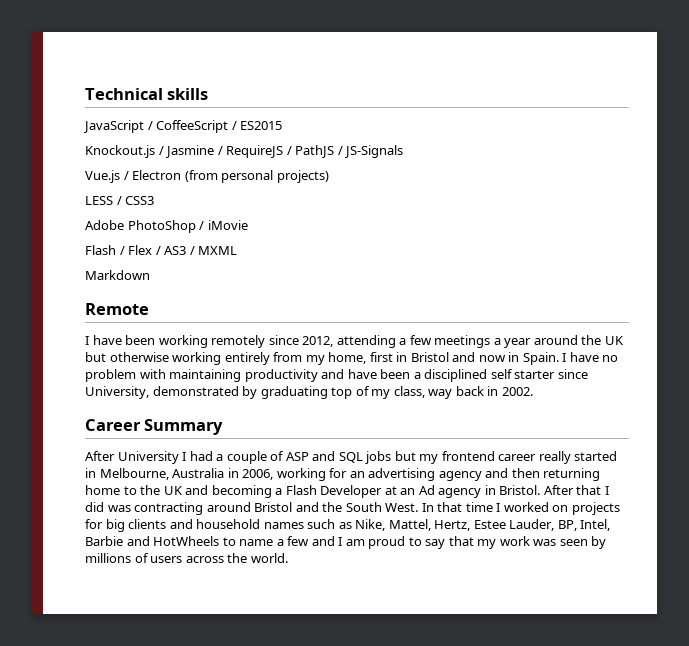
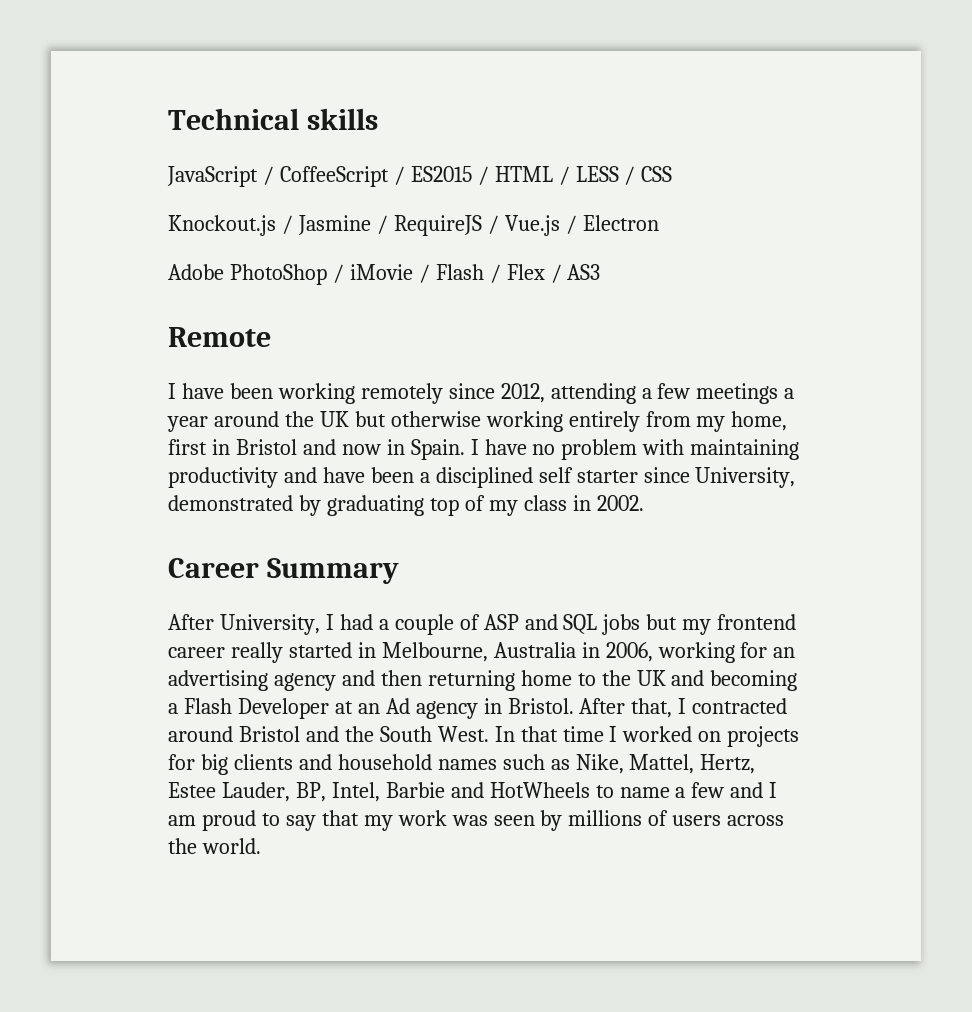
- JavaScript / CoffeeScript / ES2015
+ JavaScript / CoffeeScript / ES2015 / HTML / LESS / CSS
- Knockout.js / Jasmine / RequireJS / PathJS / JS-Signals
- Vue.js / Electron (from personal projects)
- LESS / CSS3
+ Knockout.js / Jasmine / RequireJS / Vue.js / Electron
- Adobe PhotoShop / iMovie
- Flash / Flex / AS3 / MXML
- Markdown
+ Adobe PhotoShop / iMovie / Flash / Flex / AS3
- I have no problem with maintaining productivity and have been a disciplined self starter since University, demonstrated by graduating top of my class, way back in 2002.
+ I have no problem with maintaining productivity and have been a disciplined self starter since University, demonstrated by graduating top of my class in 2002.
- After University I had a couple of ASP and SQL jobs but my frontend career really started in Melbourne, Australia in 2006, working for an advertising agency and then returning home to the UK and becoming a Flash Developer at an Ad agency in Bristol.
+ After University, I had a couple of ASP and SQL jobs but my frontend career really started in Melbourne, Australia in 2006, working for an advertising agency and then returning home to the UK and becoming a Flash Developer at an Ad agency in Bristol.
- After that I did was contracting around Bristol and the South West.
+ After that, I contracted around Bristol and the South West.

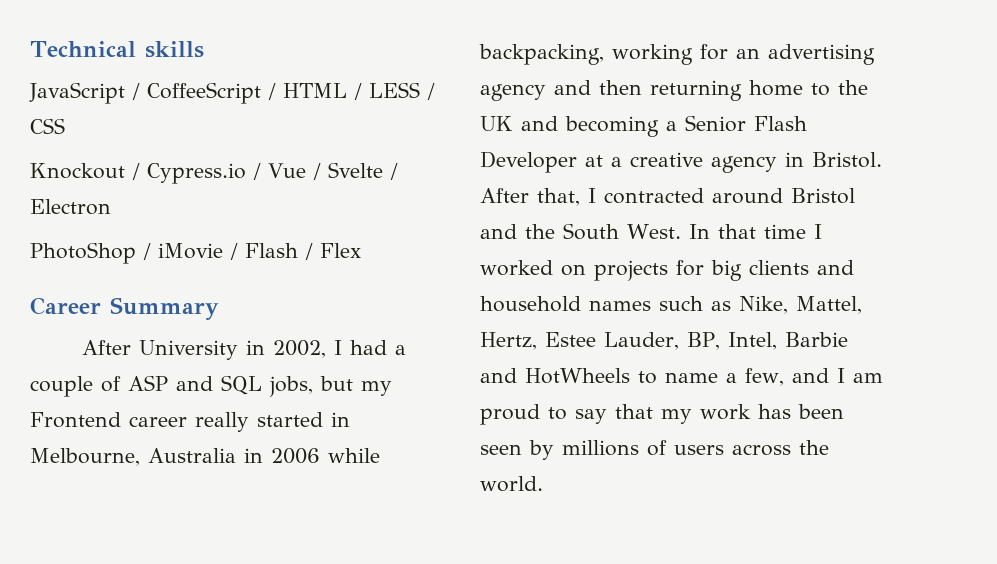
- JavaScript / CoffeeScript / ES2015 / HTML / LESS / CSS
+ JavaScript / CoffeeScript / HTML / LESS / CSS
- Knockout.js / Jasmine / RequireJS / Vue.js / Electron
+ Knockout / Cypress.io / Vue / Svelte / Electron
- Adobe PhotoShop / iMovie / Flash / Flex / AS3
- Remote
- I have been working remotely since 2012, attending a few meetings a year around the UK but otherwise working entirely from my home, first in Bristol and now in Spain. I have no problem with maintaining productivity and have been a disciplined self starter since University, demonstrated by graduating top of my class in 2002.
+ PhotoShop / iMovie / Flash / Flex
- After University, I had a couple of ASP and SQL jobs but my frontend career really started in Melbourne, Australia in 2006, working for an advertising agency and then returning home to the UK and becoming a Flash Developer at an Ad agency in Bristol.
+ After University in 2002, I had a couple of ASP and SQL jobs, but my Frontend career really started in Melbourne, Australia in 2006 while backpacking, working for an advertising agency and then returning home to the UK and becoming a Senior Flash Developer at a creative agency in Bristol.
- In that time I worked on projects for big clients and household names such as Nike, Mattel, Hertz, Estee Lauder, BP, Intel, Barbie and HotWheels to name a few and I am proud to say that my work was seen by millions of users across the world.
+ In that time I worked on projects for big clients and household names such as Nike, Mattel, Hertz, Estee Lauder, BP, Intel, Barbie and HotWheels to name a few, and I am proud to say that my work has been seen by millions of users across the world.

